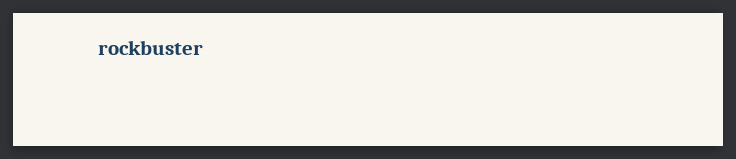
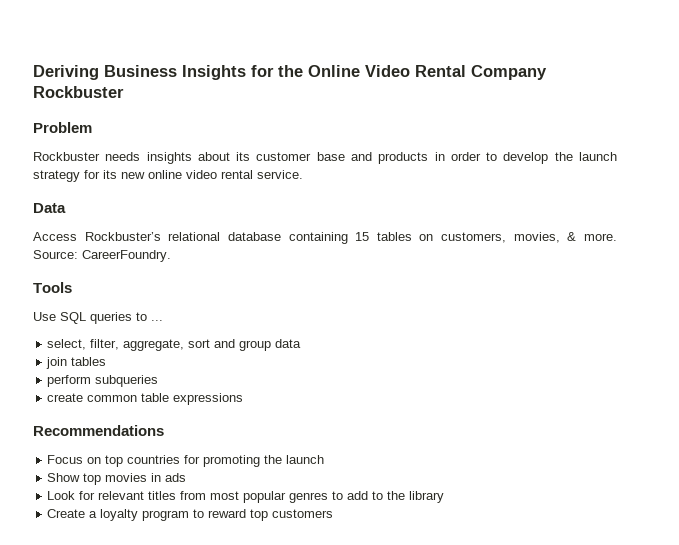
- rockbuster
+ Deriving Business Insights for the Online Video Rental Company Rockbuster
+ Problem
+ Rockbuster needs insights about its customer base and products in order to develop the launch strategy for its new online video rental service.
+ Data
+ Access Rockbuster’s relational database containing 15 tables on customers, movies, & more. Source: CareerFoundry.
+ Tools
+ Use SQL queries to ...
+ select, filter, aggregate, sort and group data
+ join tables
+ perform subqueries
+ create common table expressions
+ Recommendations
+ Focus on top countries for promoting the launch
+ Show top movies in ads
+ Look for relevant titles from most popular genres to add to the library
+ Create a loyalty program to reward top customers

